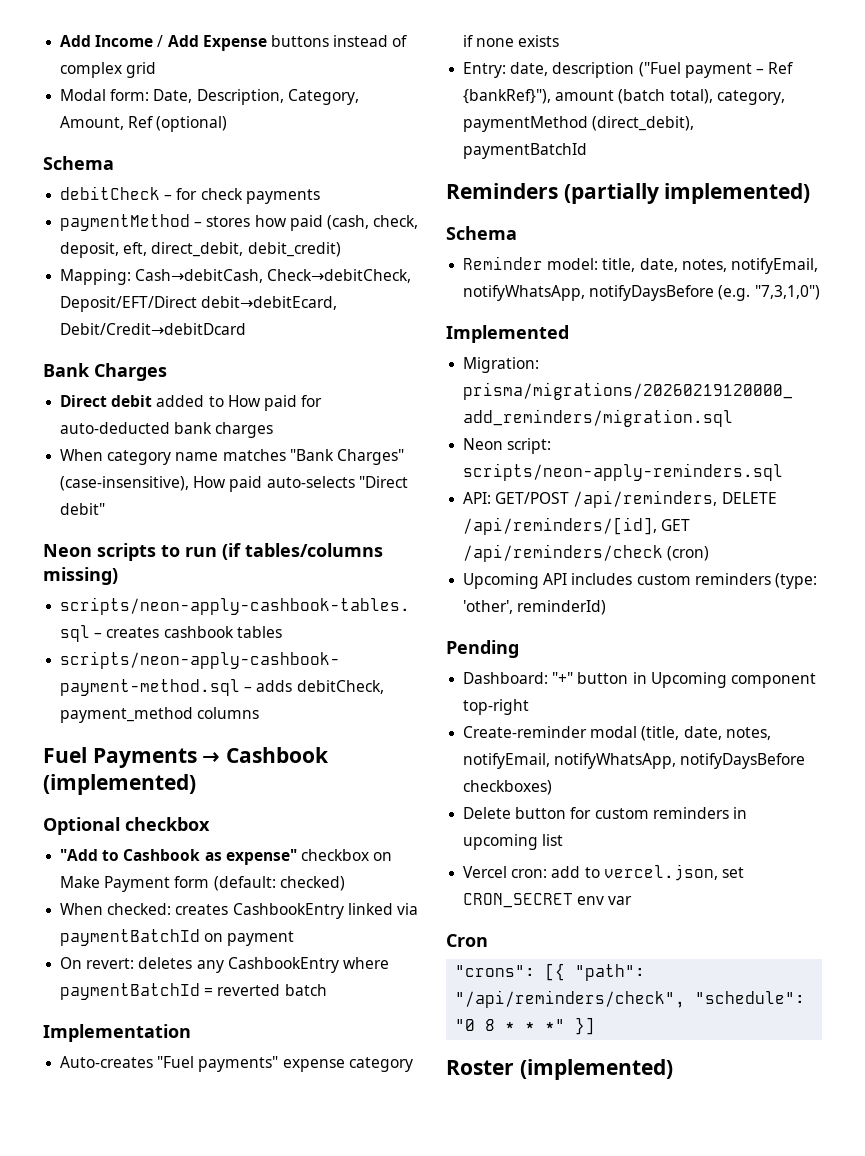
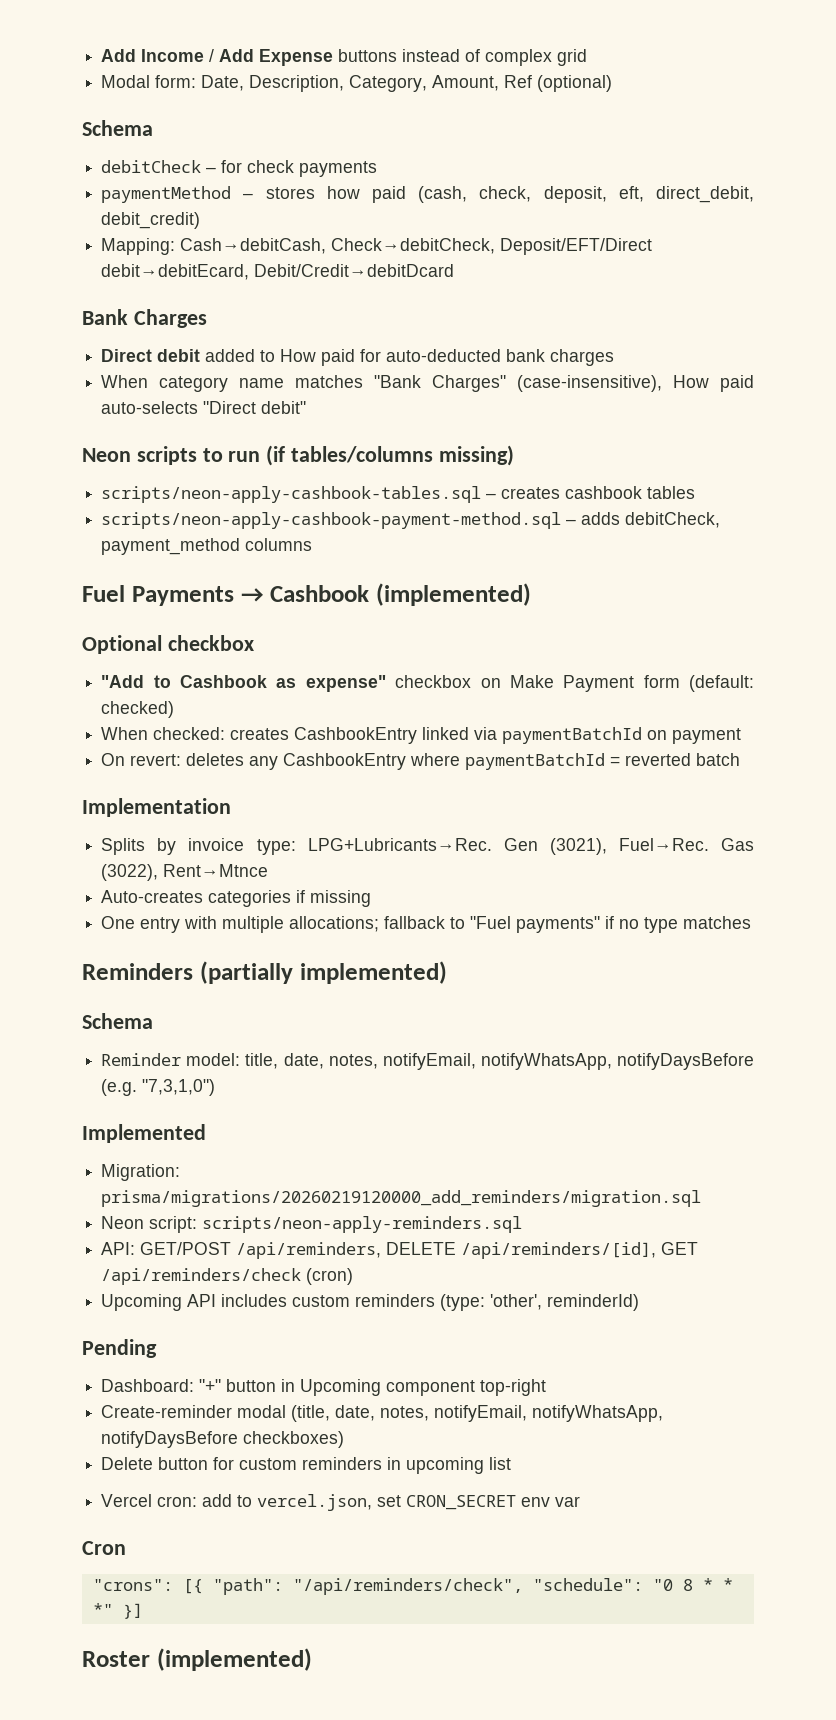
- Auto-creates "Fuel payments" expense category if none exists
- Entry: date, description ("Fuel payment – Ref {bankRef}"), amount (batch total), category, paymentMethod (direct_debit), paymentBatchId
+ Splits by invoice type: LPG+Lubricants→Rec. Gen (3021), Fuel→Rec. Gas (3022), Rent→Mtnce
+ Auto-creates categories if missing
+ One entry with multiple allocations; fallback to "Fuel payments" if no type matches

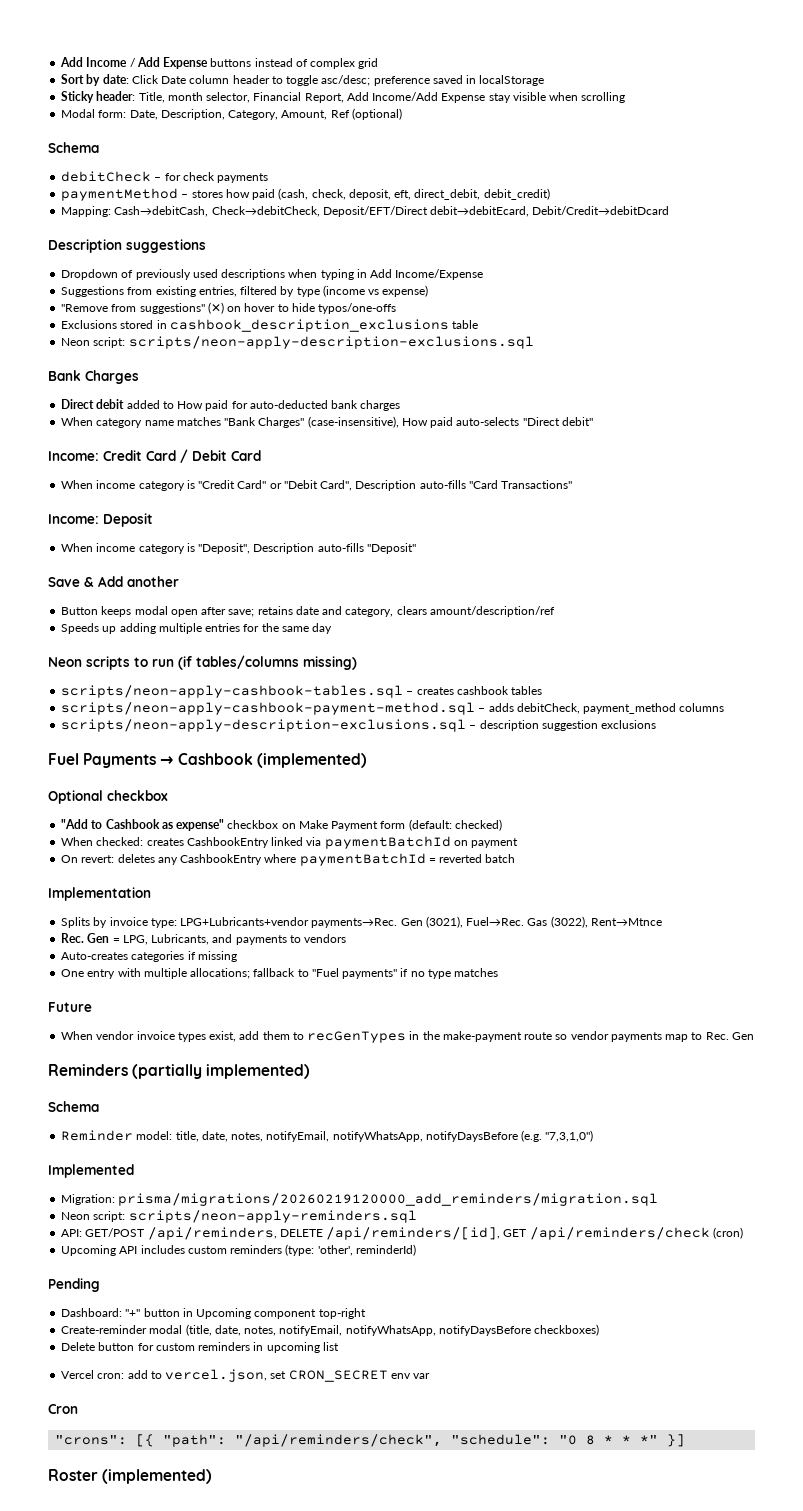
+ Sort by date: Click Date column header to toggle asc/desc; preference saved in localStorage
+ Sticky header: Title, month selector, Financial Report, Add Income/Add Expense stay visible when scrolling
+ Description suggestions
+ Dropdown of previously used descriptions when typing in Add Income/Expense
+ Suggestions from existing entries, filtered by type (income vs expense)
+ "Remove from suggestions" (✕) on hover to hide typos/one-offs
+ Exclusions stored in cashbook_description_exclusions table
+ Neon script: scripts/neon-apply-description-exclusions.sql
+ Income: Credit Card / Debit Card
+ When income category is "Credit Card" or "Debit Card", Description auto-fills "Card Transactions"
+ Income: Deposit
+ When income category is "Deposit", Description auto-fills "Deposit"
+ Save & Add another
+ Button keeps modal open after save; retains date and category, clears amount/description/ref
+ Speeds up adding multiple entries for the same day
+ scripts/neon-apply-description-exclusions.sql – description suggestion exclusions
- Splits by invoice type: LPG+Lubricants→Rec.
+ Splits by invoice type: LPG+Lubricants+vendor payments→Rec.
+ Rec. Gen = LPG, Lubricants, and payments to vendors
+ Future
+ When vendor invoice types exist, add them to recGenTypes in the make-payment route so vendor payments map to Rec. Gen

